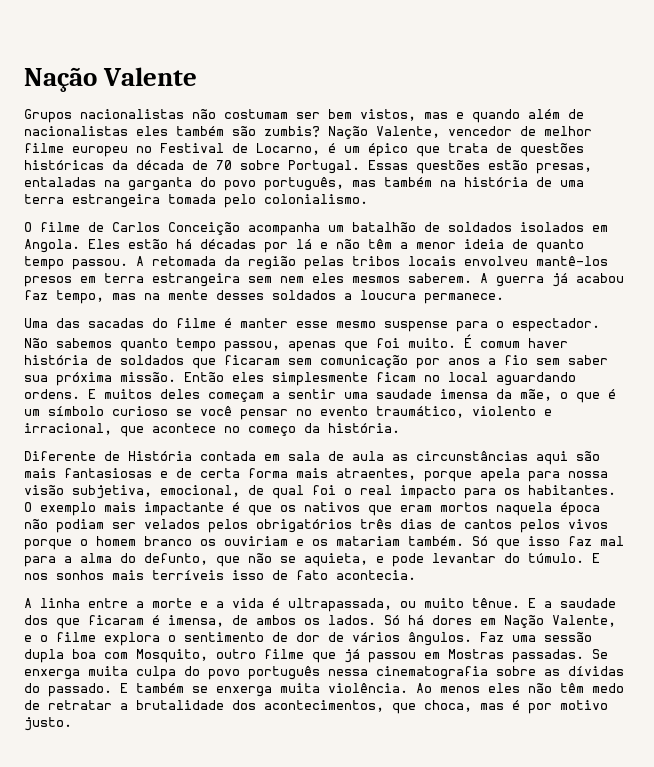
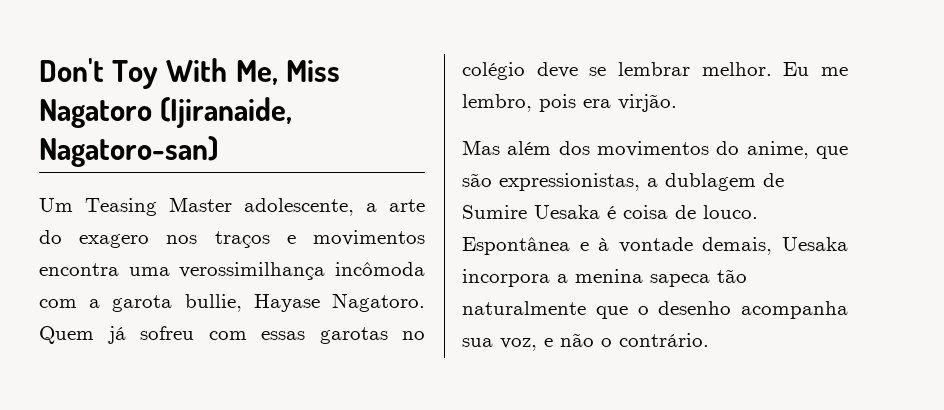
- Nação Valente
- Grupos nacionalistas não costumam ser bem vistos, mas e quando além de nacionalistas eles também são zumbis? Nação Valente, vencedor de melhor filme europeu no Festival de Locarno, é um épico que trata de questões históricas da década de 70 sobre Portugal. Essas questões estão presas, entaladas na garganta do povo português, mas também na história de uma terra estrangeira tomada pelo colonialismo.
- O filme de Carlos Conceição acompanha um batalhão de soldados isolados em Angola. Eles estão há décadas por lá e não têm a menor ideia de quanto tempo passou. A retomada da região pelas tribos locais envolveu mantê-los presos em terra estrangeira sem nem eles mesmos saberem. A guerra já acabou faz tempo, mas na mente desses soldados a loucura permanece.
- Uma das sacadas do filme é manter esse mesmo suspense para o espectador. Não sabemos quanto tempo passou, apenas que foi muito. É comum haver história de soldados que ficaram sem comunicação por anos a fio sem saber sua próxima missão. Então eles simplesmente ficam no local aguardando ordens. E muitos deles começam a sentir uma saudade imensa da mãe, o que é um símbolo curioso se você pensar no evento traumático, violento e irracional, que acontece no começo da história.
- Diferente de História contada em sala de aula as circunstâncias aqui são mais fantasiosas e de certa forma mais atraentes, porque apela para nossa visão subjetiva, emocional, de qual foi o real impacto para os habitantes. O exemplo mais impactante é que os nativos que eram mortos naquela época não podiam ser velados pelos obrigatórios três dias de cantos pelos vivos porque o homem branco os ouviriam e os matariam também. Só que isso faz mal para a alma do defunto, que não se aquieta, e pode levantar do túmulo. E nos sonhos mais terríveis isso de fato acontecia.
- A linha entre a morte e a vida é ultrapassada, ou muito tênue. E a saudade dos que ficaram é imensa, de ambos os lados. Só há dores em Nação Valente, e o filme explora o sentimento de dor de vários ângulos. Faz uma sessão dupla boa com Mosquito, outro filme que já passou em Mostras passadas. Se enxerga muita culpa do povo português nessa cinematografia sobre as dívidas do passado. E também se enxerga muita violência. Ao menos eles não têm medo de retratar a brutalidade dos acontecimentos, que choca, mas é por motivo justo.
+ Don't Toy With Me, Miss Nagatoro (Ijiranaide, Nagatoro-san)
+ Um Teasing Master adolescente, a arte do exagero nos traços e movimentos encontra uma verossimilhança incômoda com a garota bullie, Hayase Nagatoro. Quem já sofreu com essas garotas no colégio deve se lembrar melhor. Eu me lembro, pois era virjão.
+ Mas além dos movimentos do anime, que são expressionistas, a dublagem de Sumire Uesaka é coisa de louco. Espontânea e à vontade demais, Uesaka incorpora a menina sapeca tão naturalmente que o desenho acompanha sua voz, e não o contrário.

